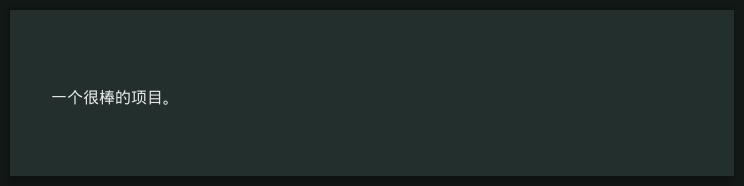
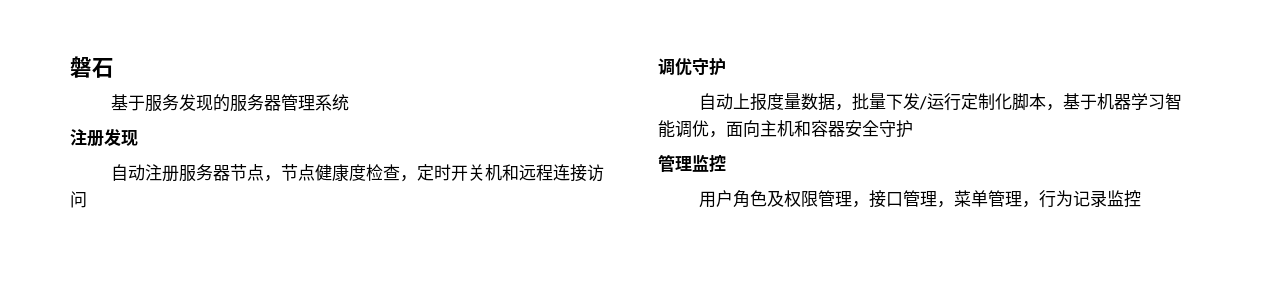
- 一个很棒的项目。
+ 磐石
+ 基于服务发现的服务器管理系统
+ 注册发现
+ 自动注册服务器节点，节点健康度检查，定时开关机和远程连接访问
+ 调优守护
+ 自动上报度量数据，批量下发/运行定制化脚本，基于机器学习智能调优，面向主机和容器安全守护
+ 管理监控
+ 用户角色及权限管理，接口管理，菜单管理，行为记录监控

